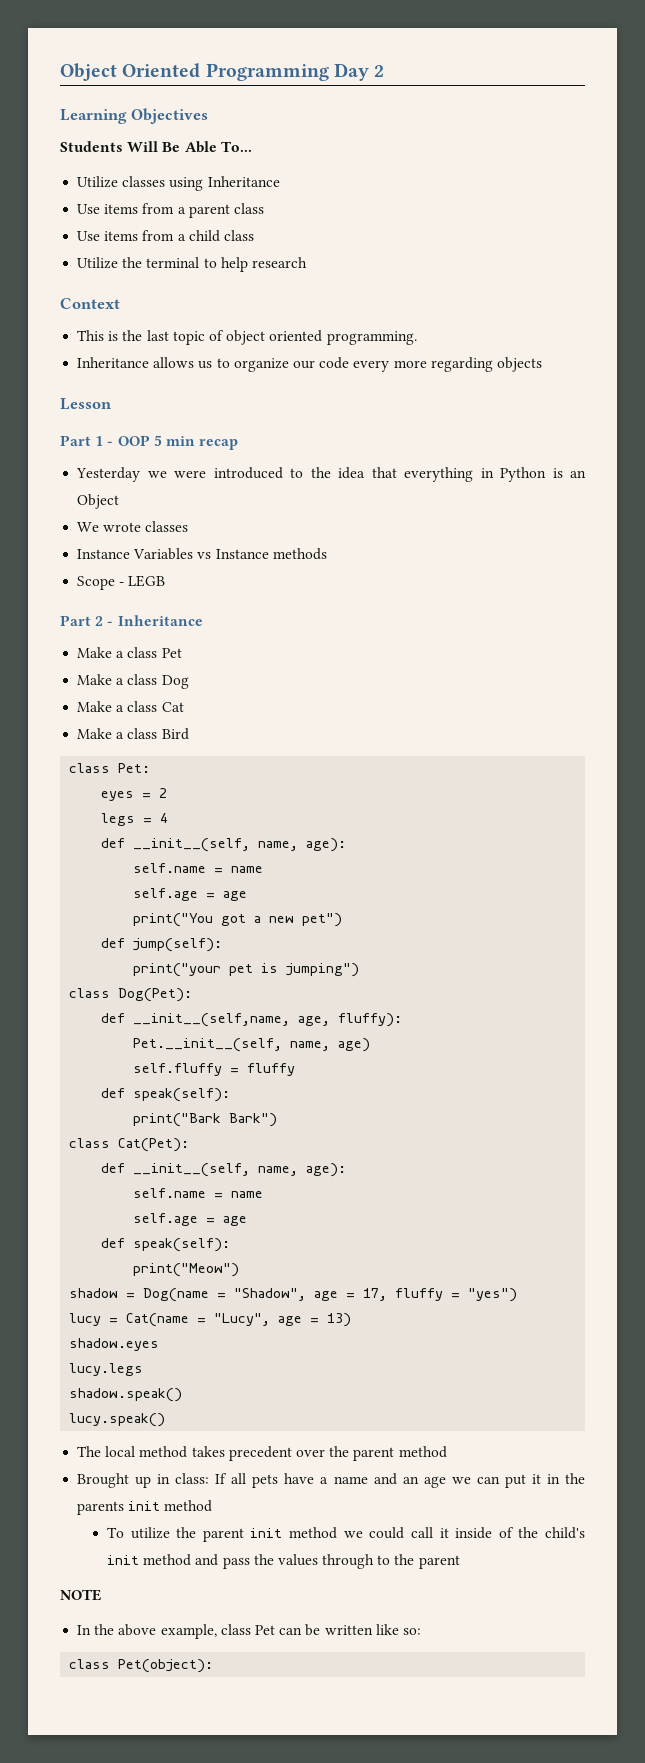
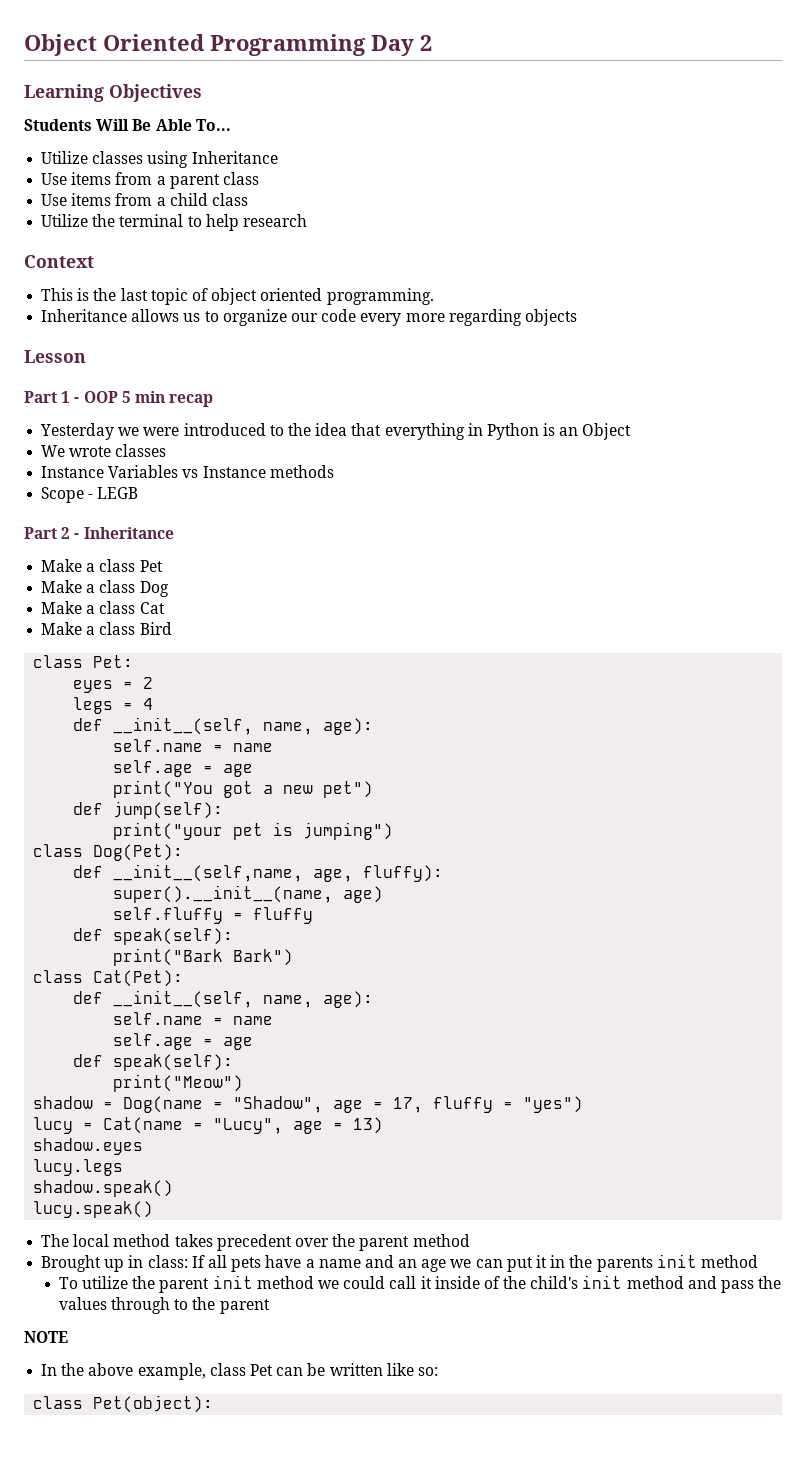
- Pet.__init__(self, name, age)
+ super().__init__(name, age)

